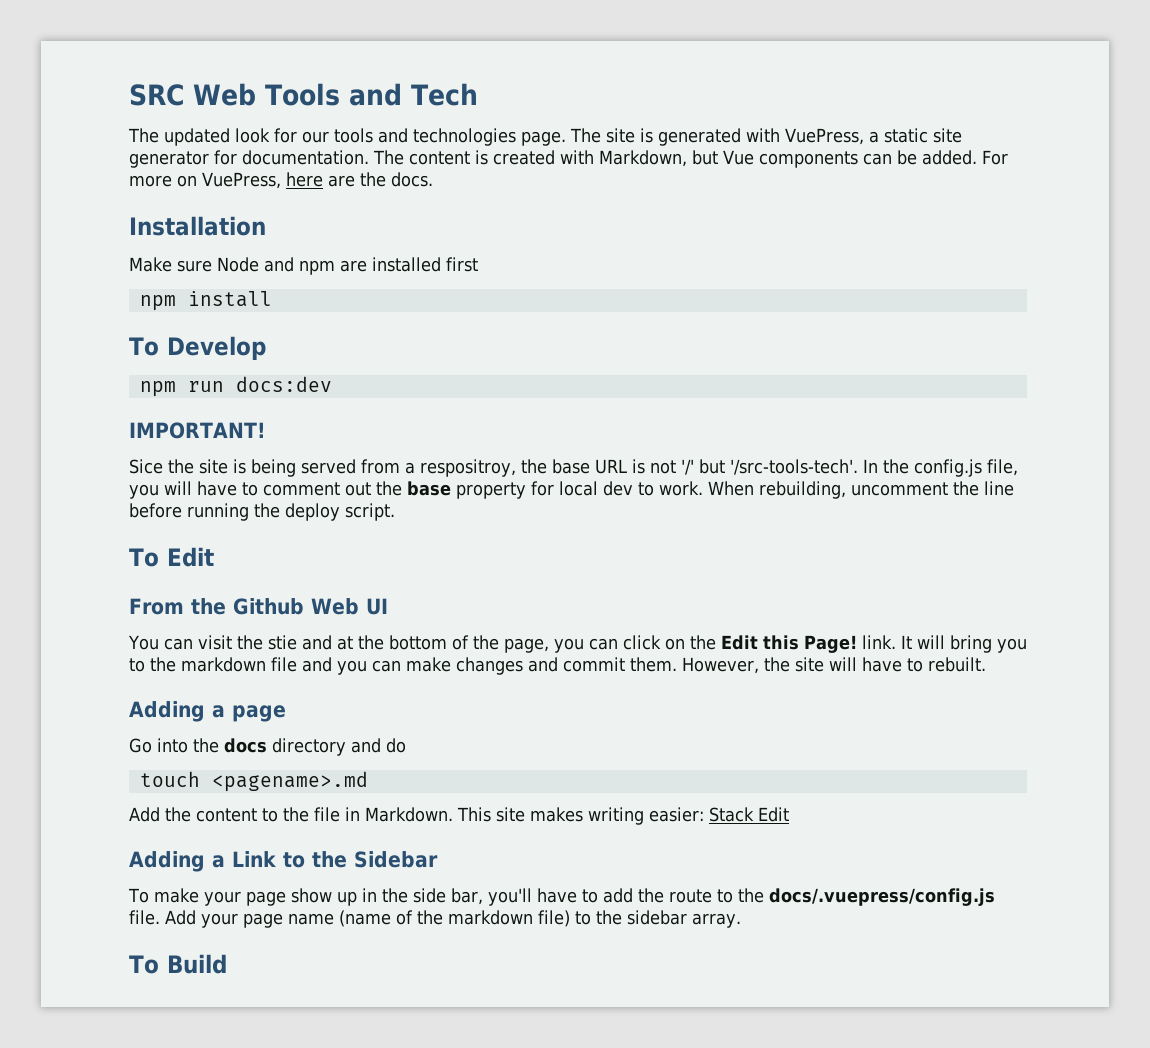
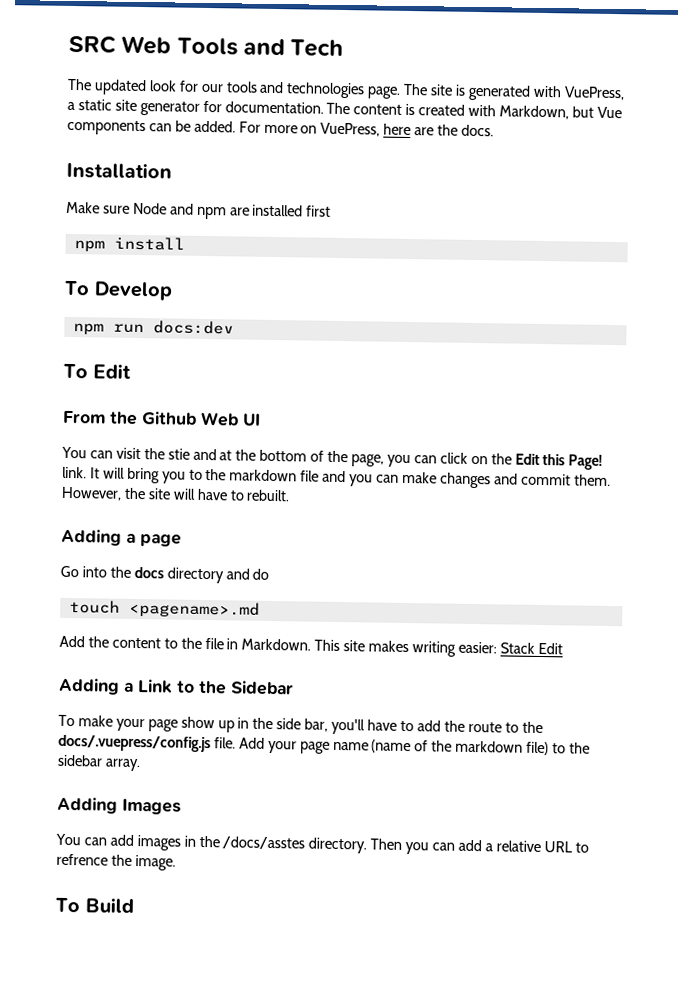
- IMPORTANT!
- Sice the site is being served from a respositroy, the base URL is not '/' but '/src-tools-tech'. In the config.js file, you will have to comment out the base property for local dev to work. When rebuilding, uncomment the line before running the deploy script.
+ Adding Images
+ You can add images in the /docs/asstes directory. Then you can add a relative URL to refrence the image.

